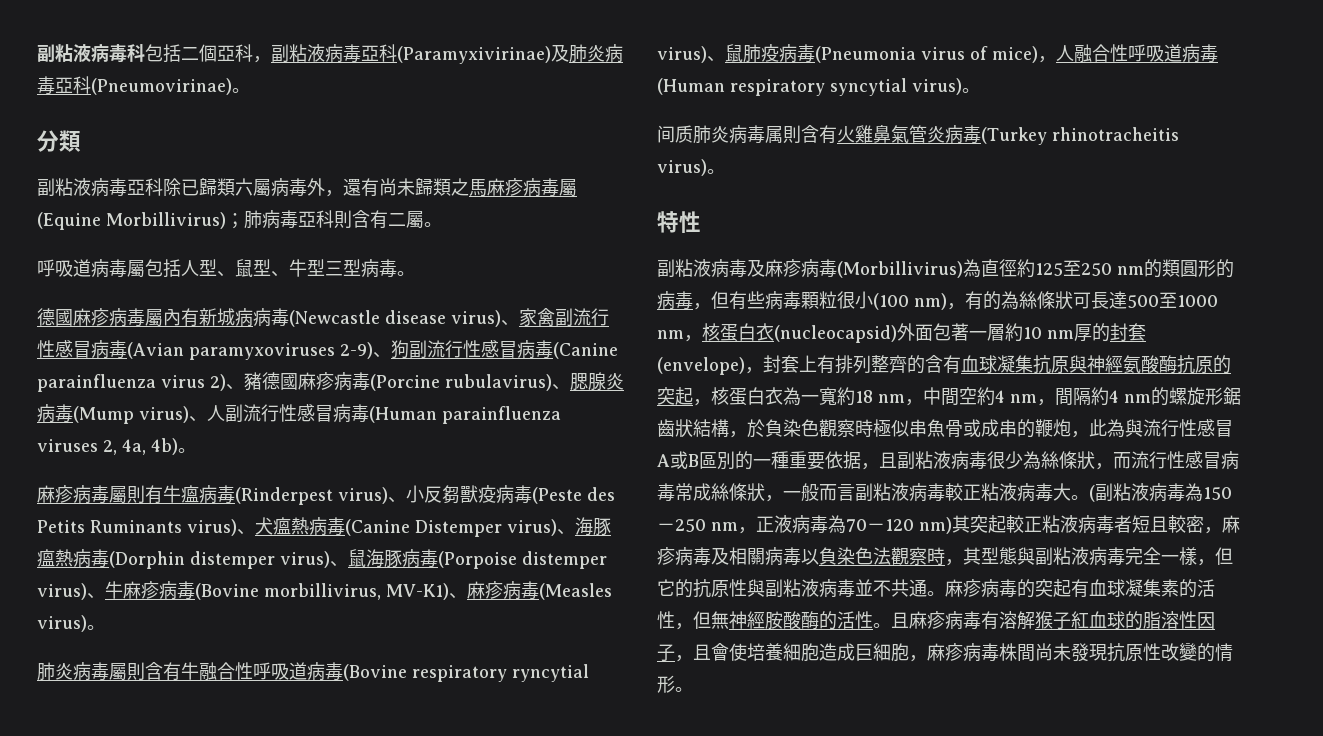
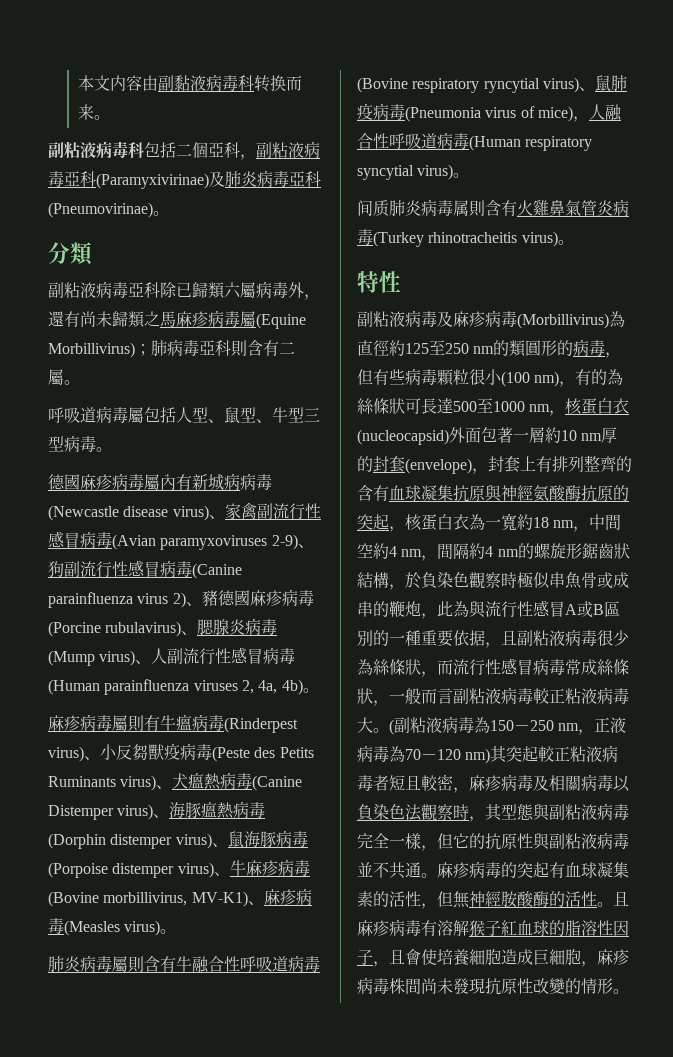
+ 本文内容由副黏液病毒科转换而来。

